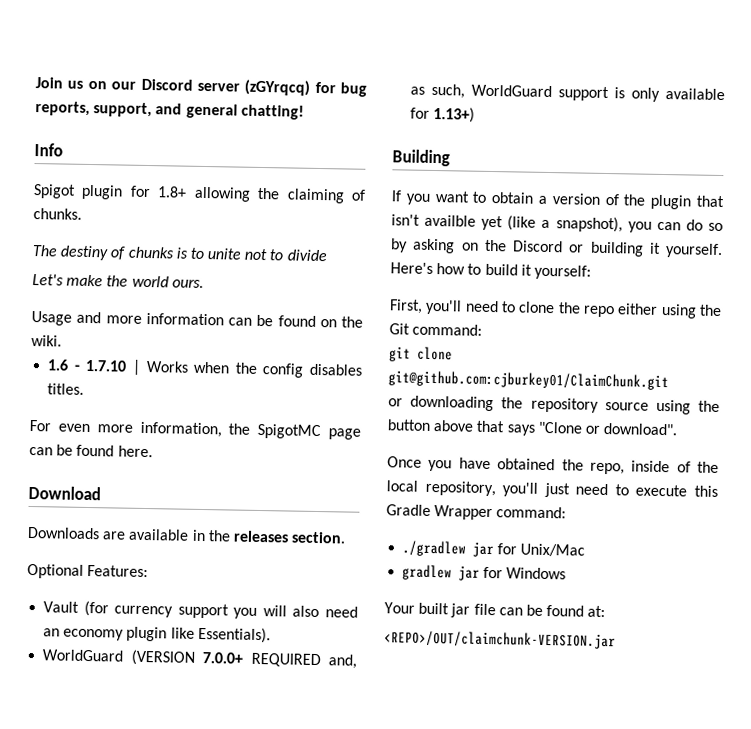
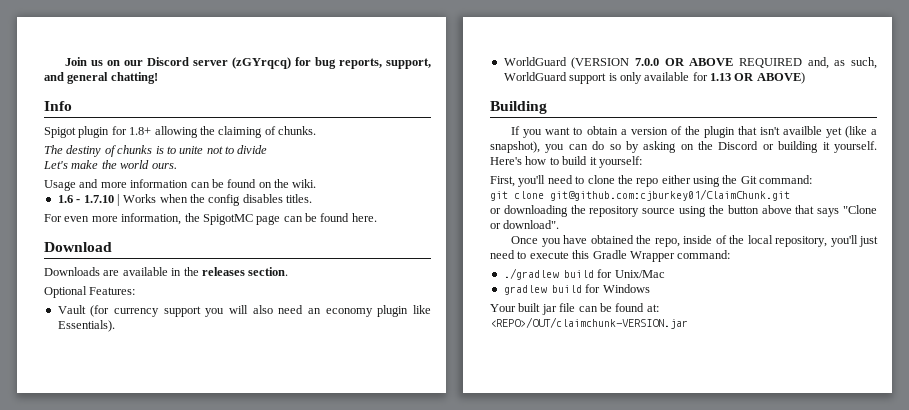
- WorldGuard (VERSION 7.0.0+ REQUIRED and, as such, WorldGuard support is only available for 1.13+)
+ WorldGuard (VERSION 7.0.0 OR ABOVE REQUIRED and, as such, WorldGuard support is only available for 1.13 OR ABOVE)
- ./gradlew jar for Unix/Mac
+ ./gradlew build for Unix/Mac
- gradlew jar for Windows
+ gradlew build for Windows

